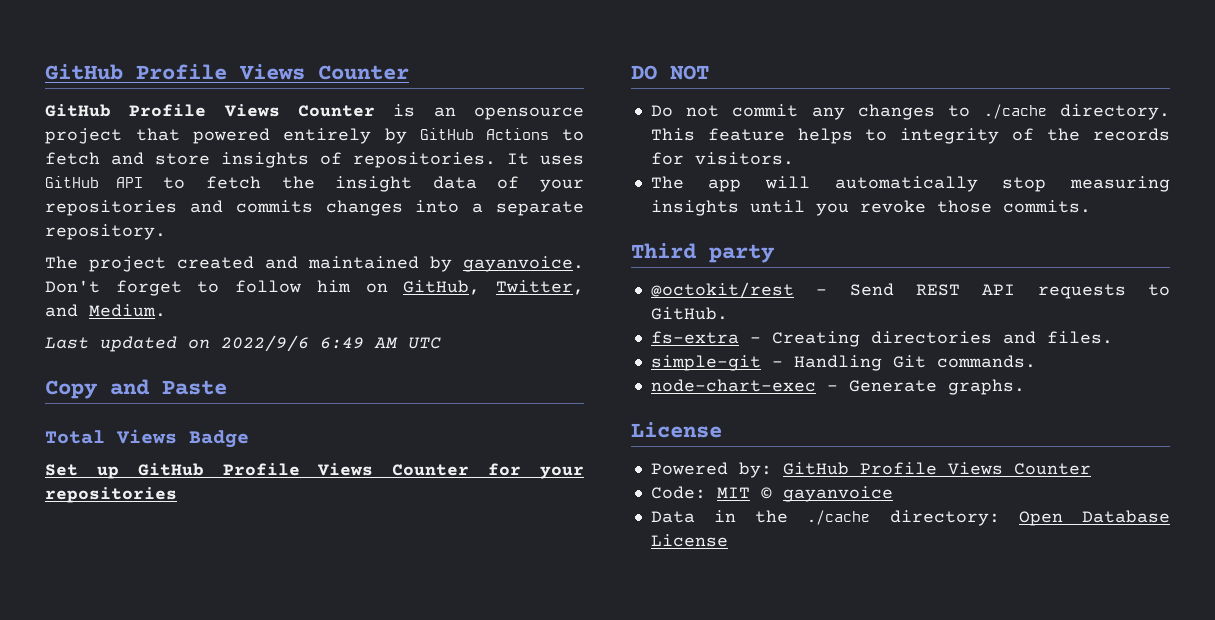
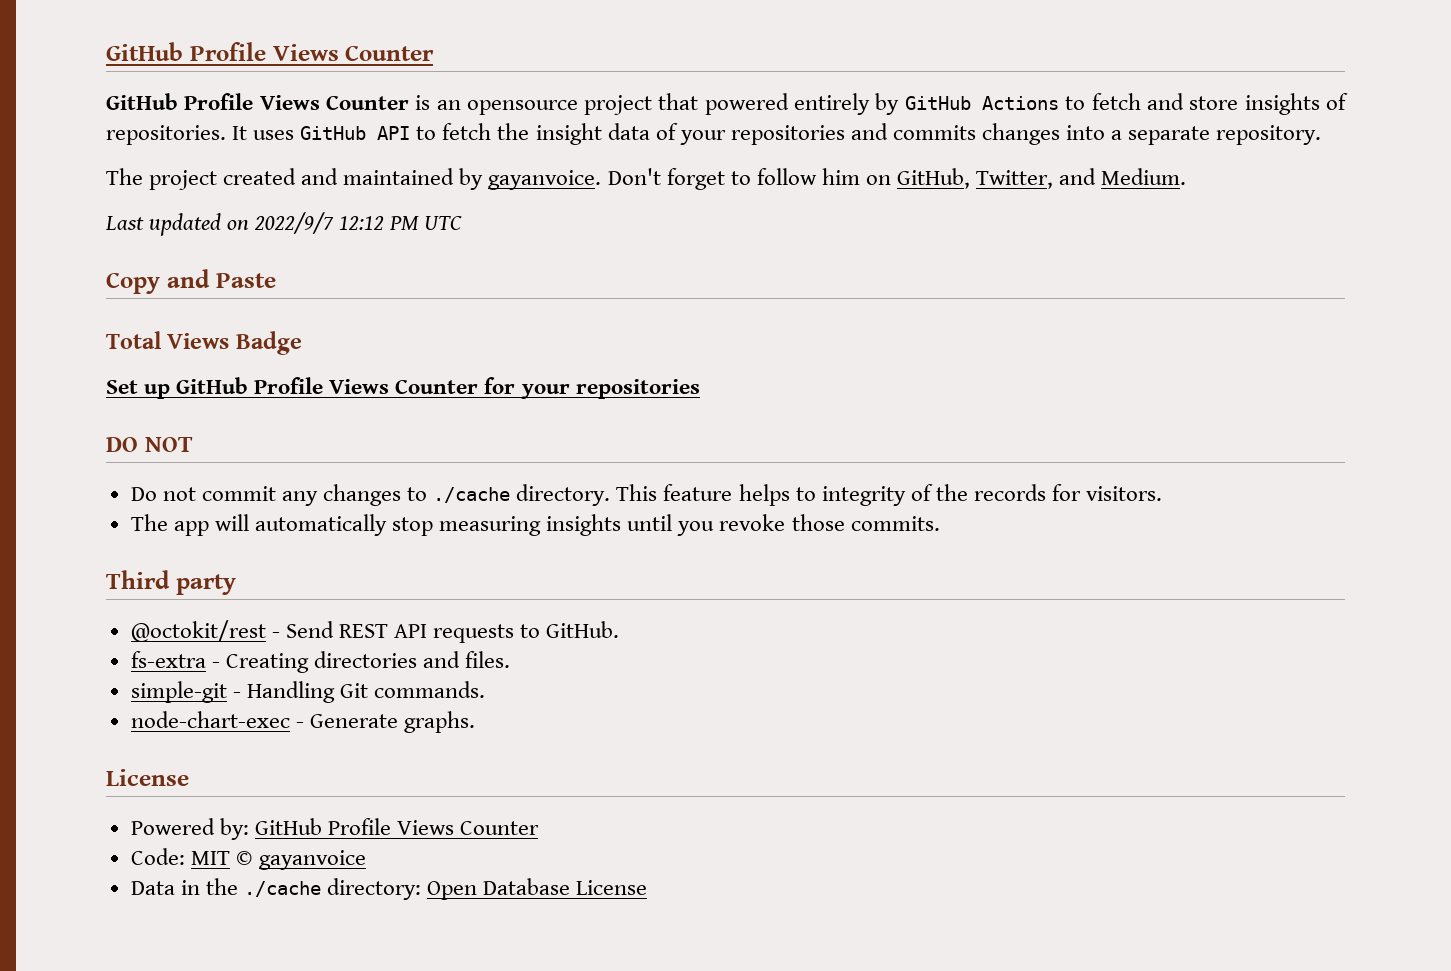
- Last updated on 2022/9/6 6:49 AM UTC
+ Last updated on 2022/9/7 12:12 PM UTC

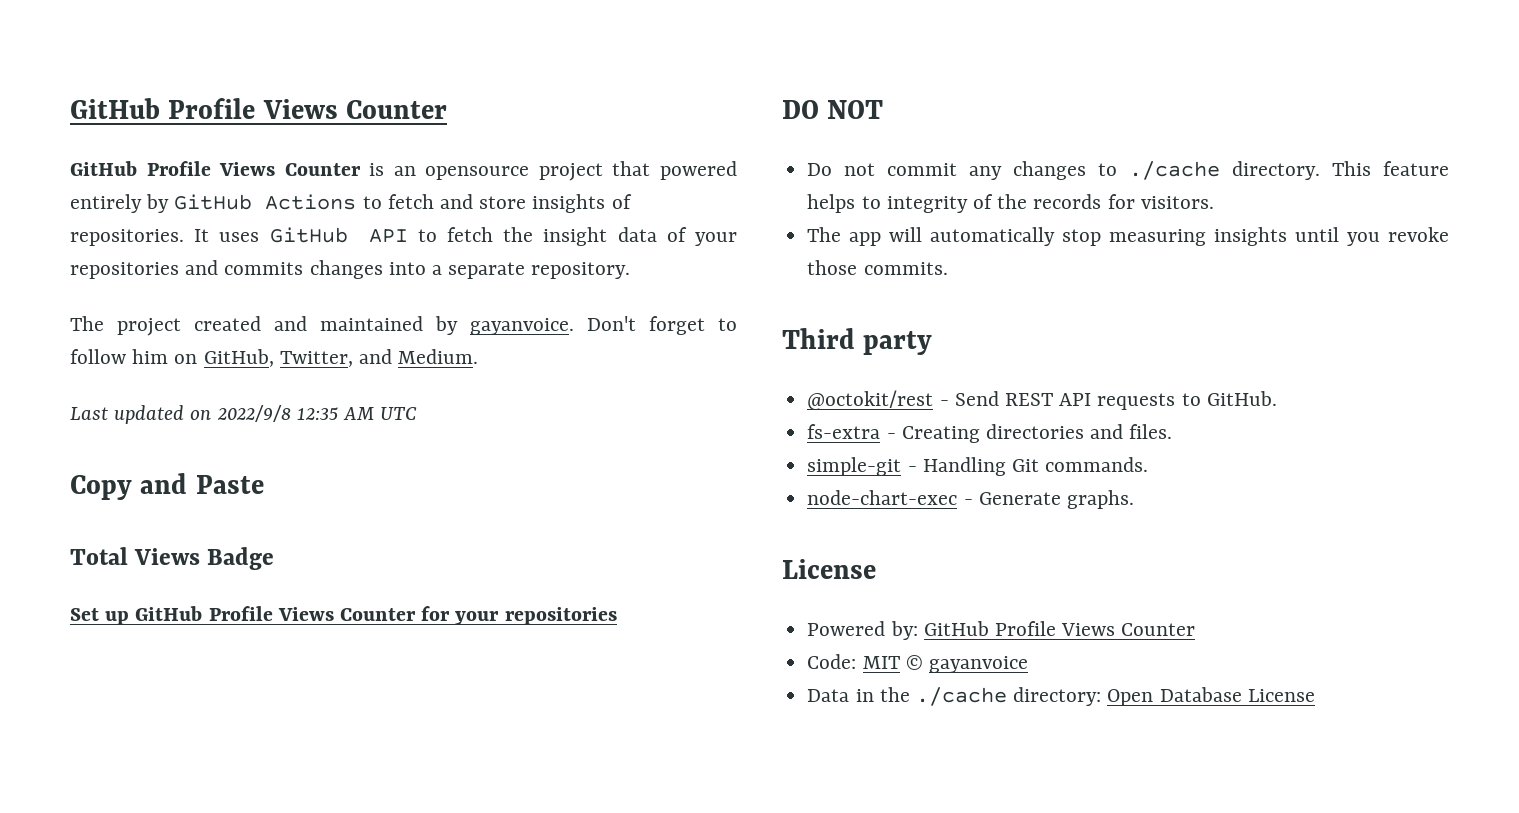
- Last updated on 2022/9/7 12:12 PM UTC
+ Last updated on 2022/9/8 12:35 AM UTC

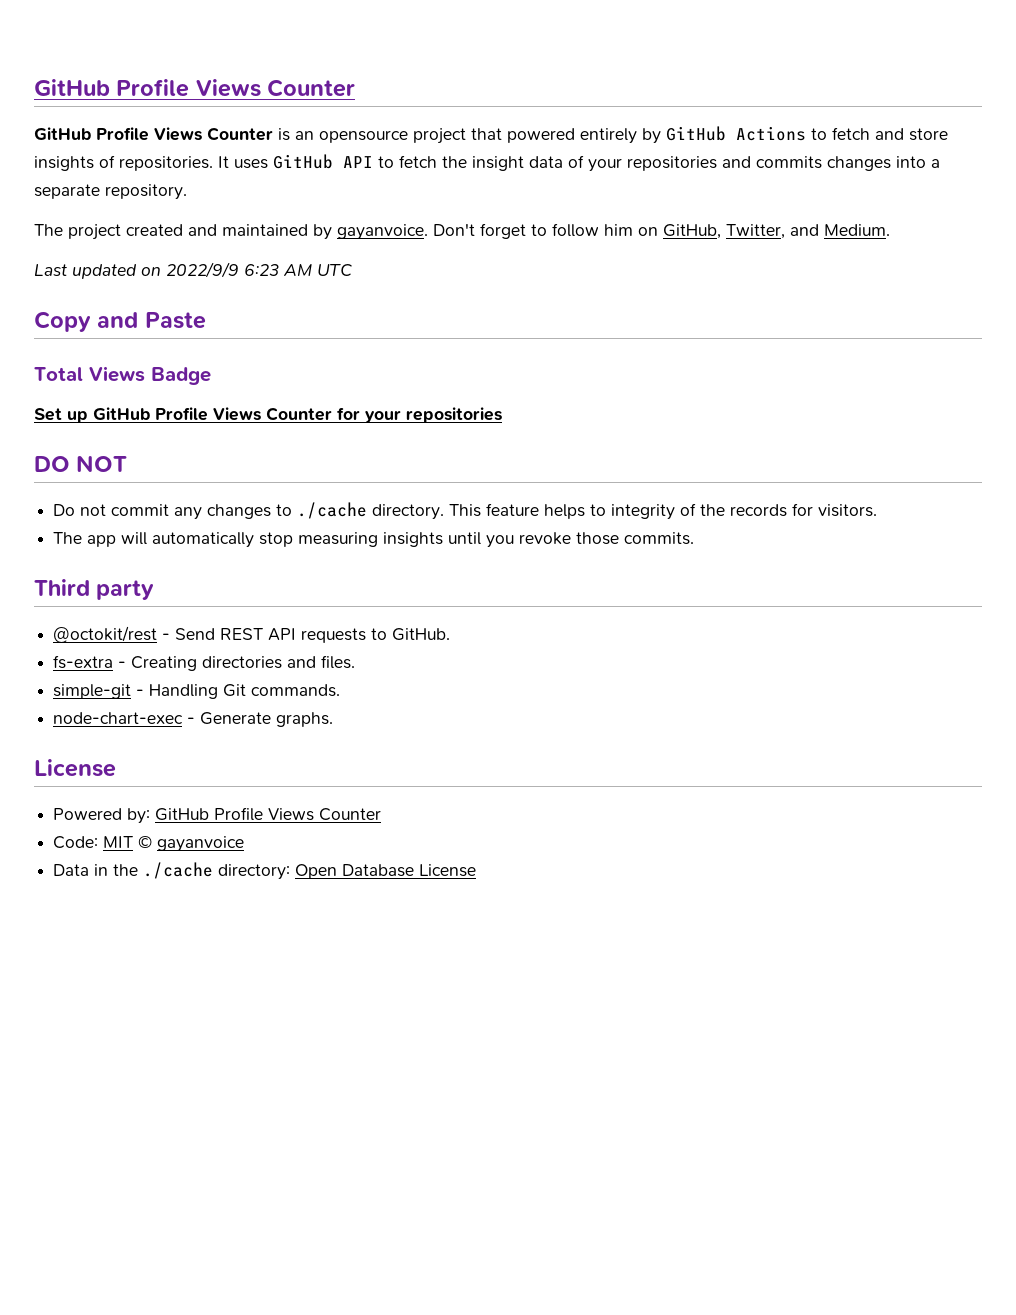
- Last updated on 2022/9/8 12:35 AM UTC
+ Last updated on 2022/9/9 6:23 AM UTC

